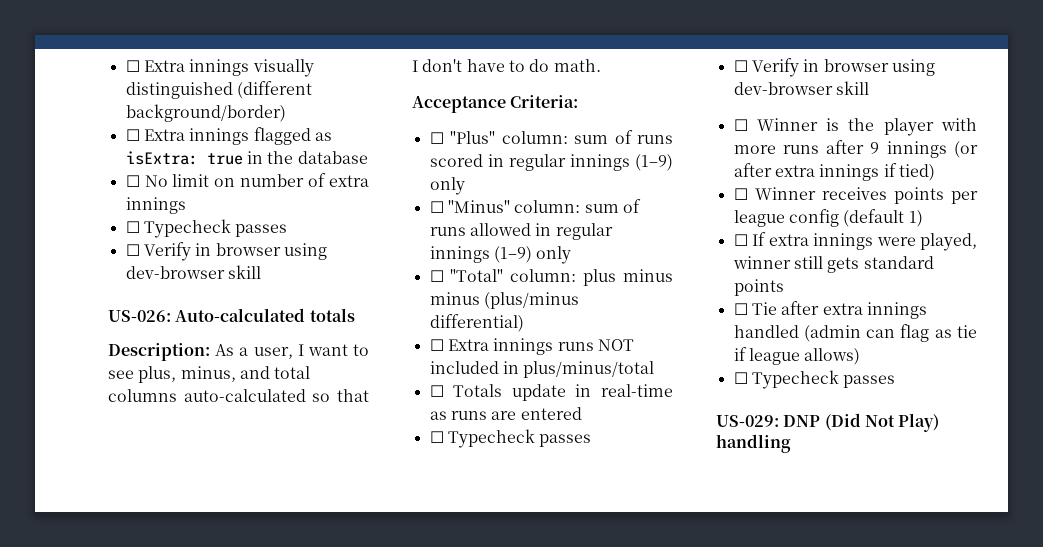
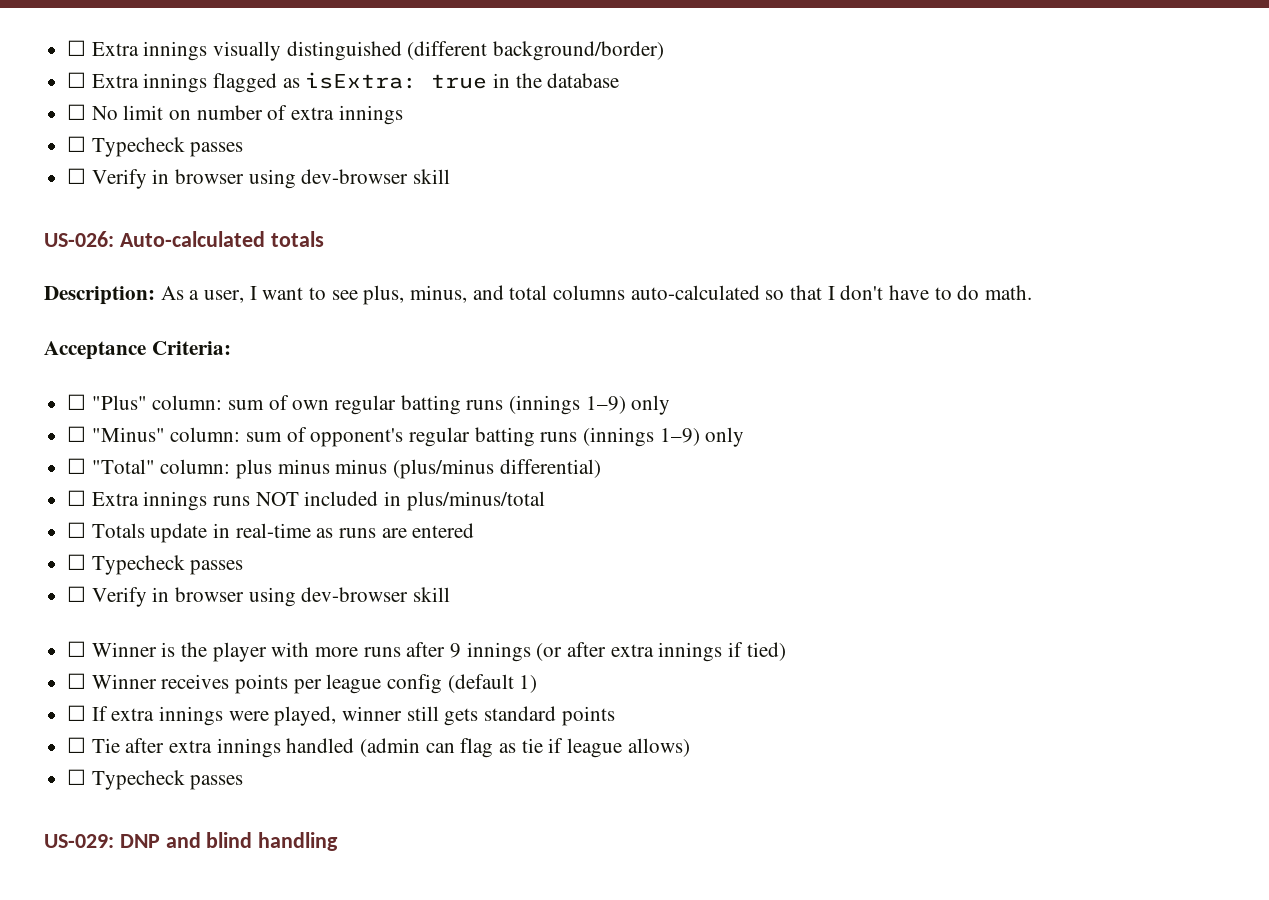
- ☐ "Plus" column: sum of runs scored in regular innings (1–9) only
+ ☐ "Plus" column: sum of own regular batting runs (innings 1–9) only
- ☐ "Minus" column: sum of runs allowed in regular innings (1–9) only
+ ☐ "Minus" column: sum of opponent's regular batting runs (innings 1–9) only
- US-029: DNP (Did Not Play) handling
+ US-029: DNP and blind handling

